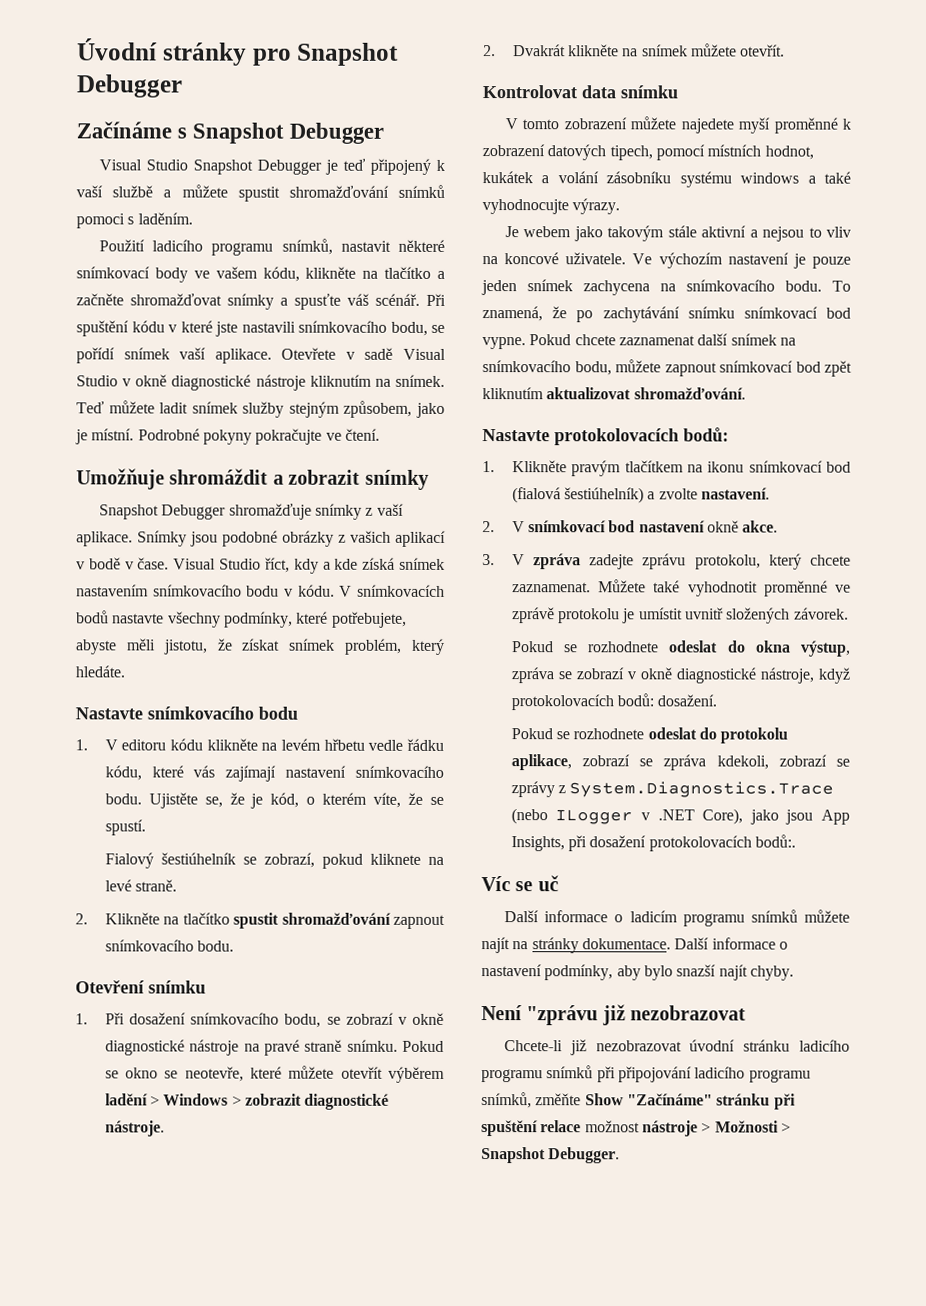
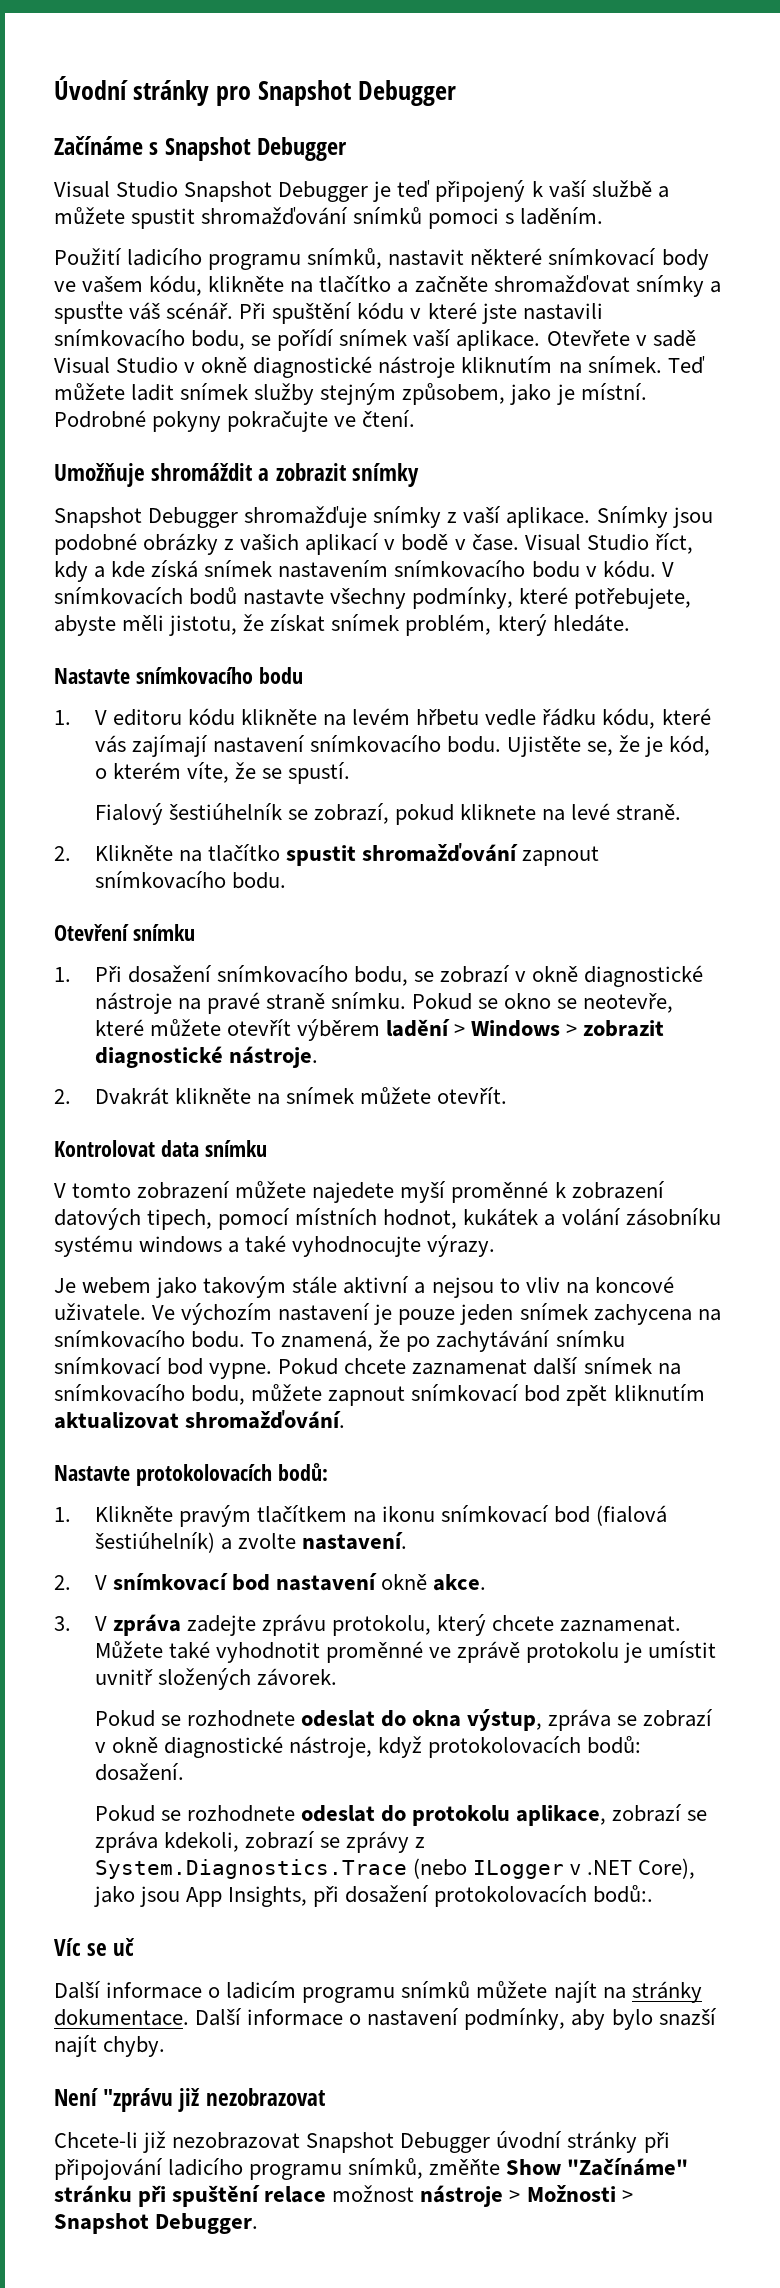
- Chcete-li již nezobrazovat úvodní stránku ladicího programu snímků při připojování ladicího programu snímků, změňte Show "Začínáme" stránku při spuštění relace možnost nástroje > Možnosti > Snapshot Debugger.
+ Chcete-li již nezobrazovat Snapshot Debugger úvodní stránky při připojování ladicího programu snímků, změňte Show "Začínáme" stránku při spuštění relace možnost nástroje > Možnosti > Snapshot Debugger.

